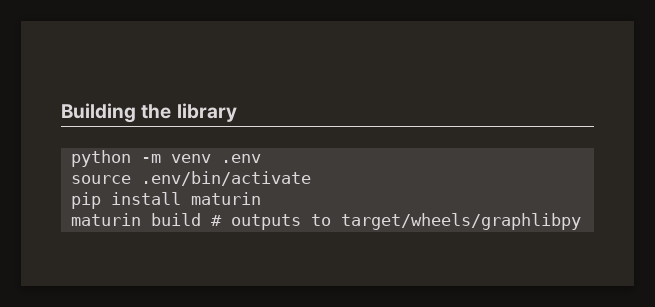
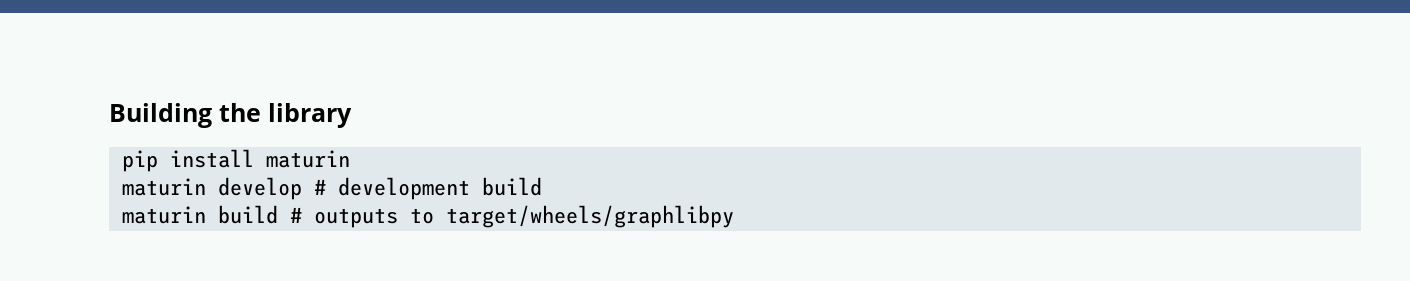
- python -m venv .env
- source .env/bin/activate
  pip install maturin
+ maturin develop # development build

